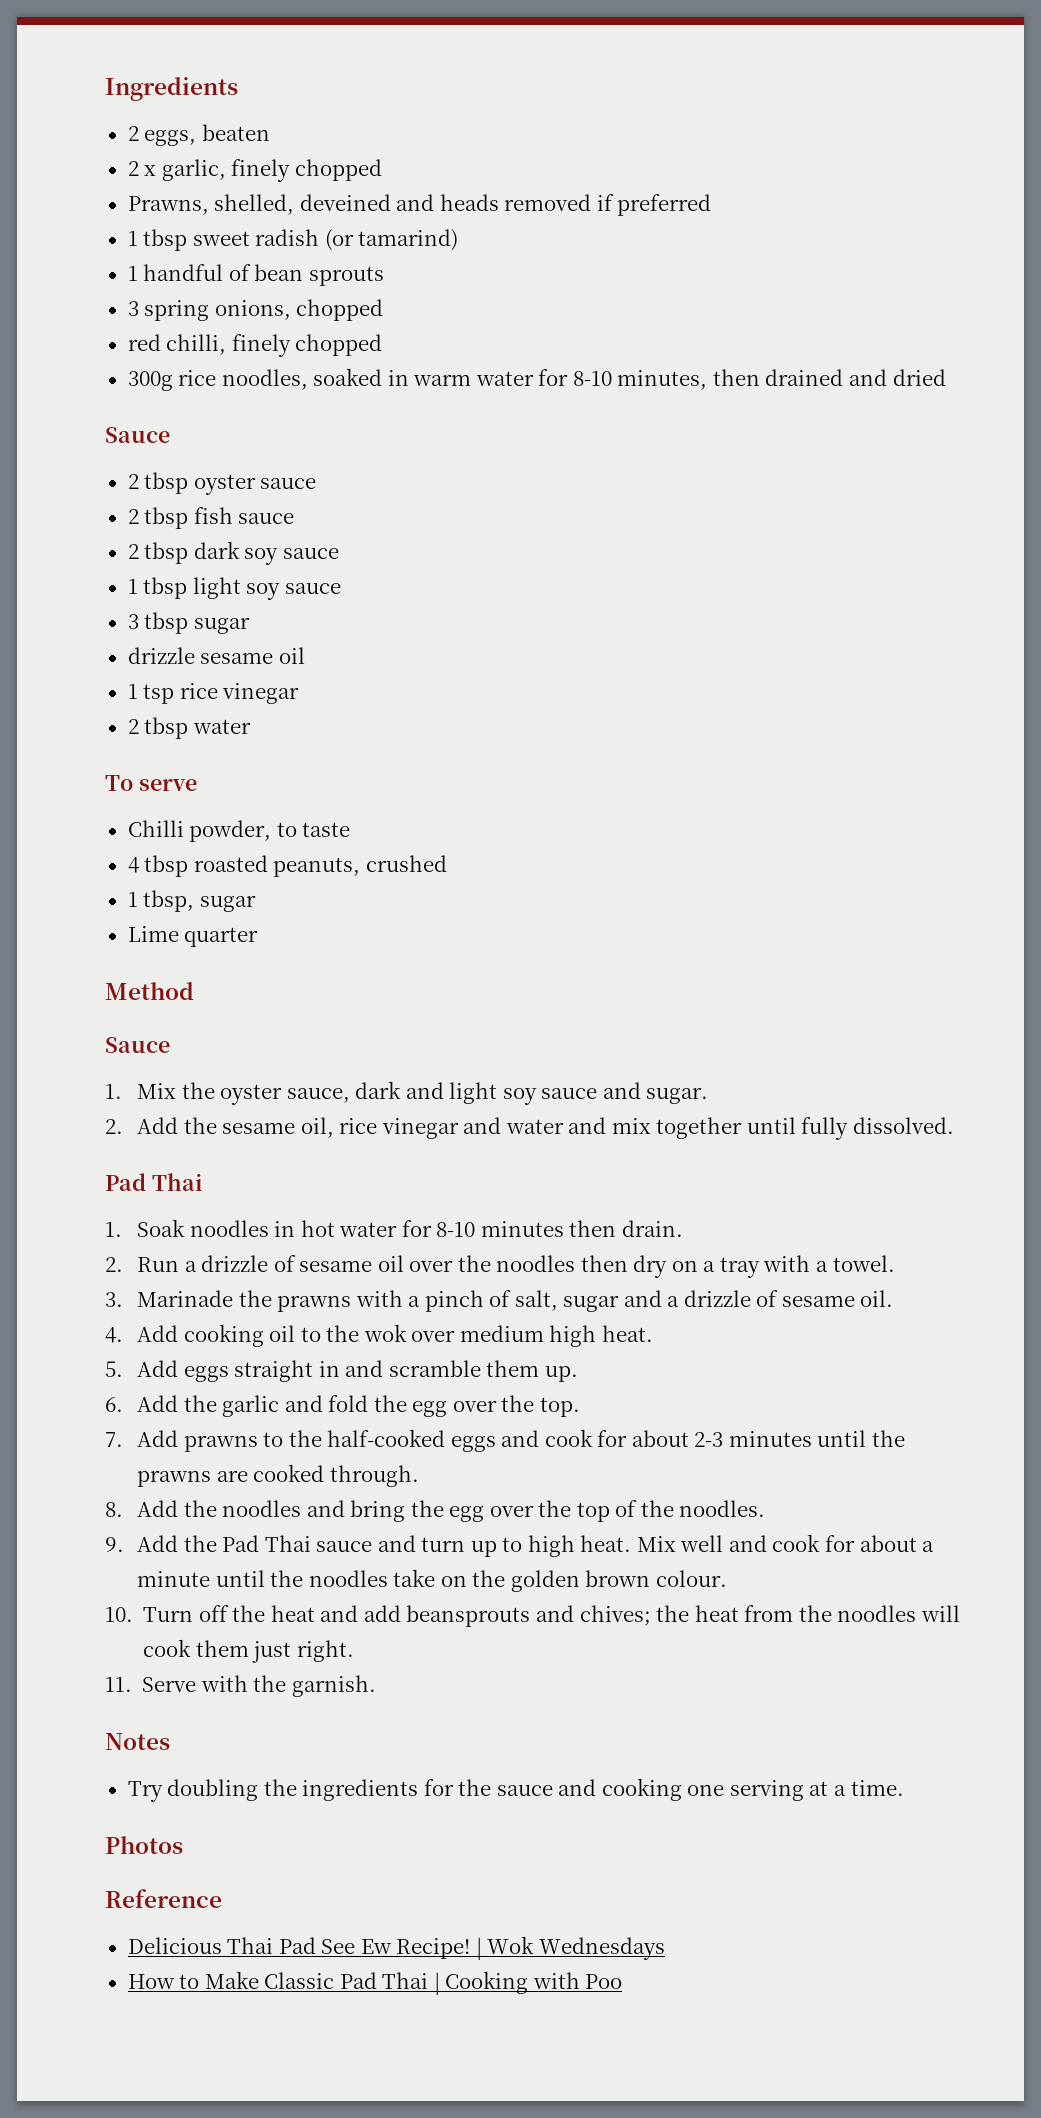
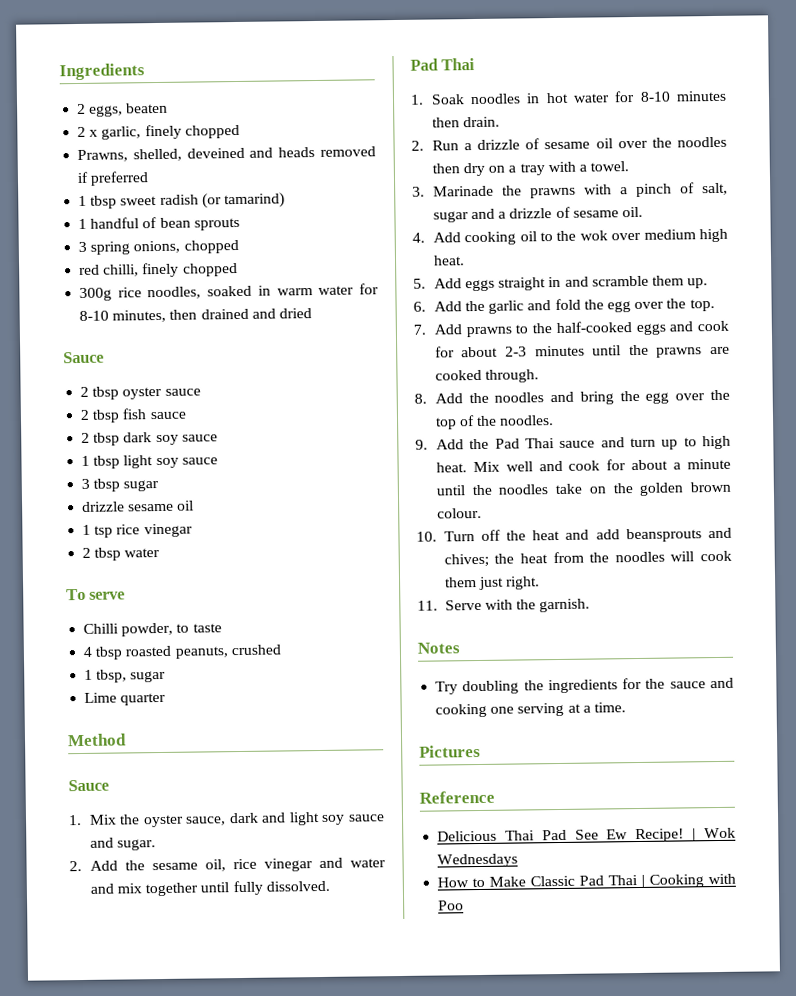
- Photos
+ Pictures

